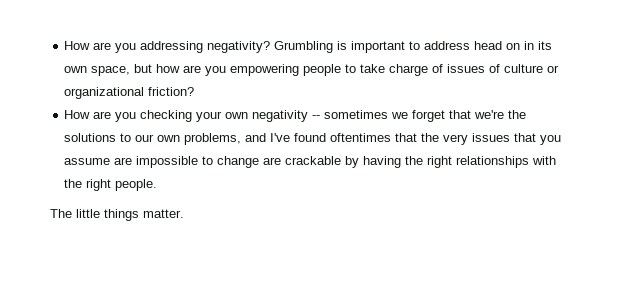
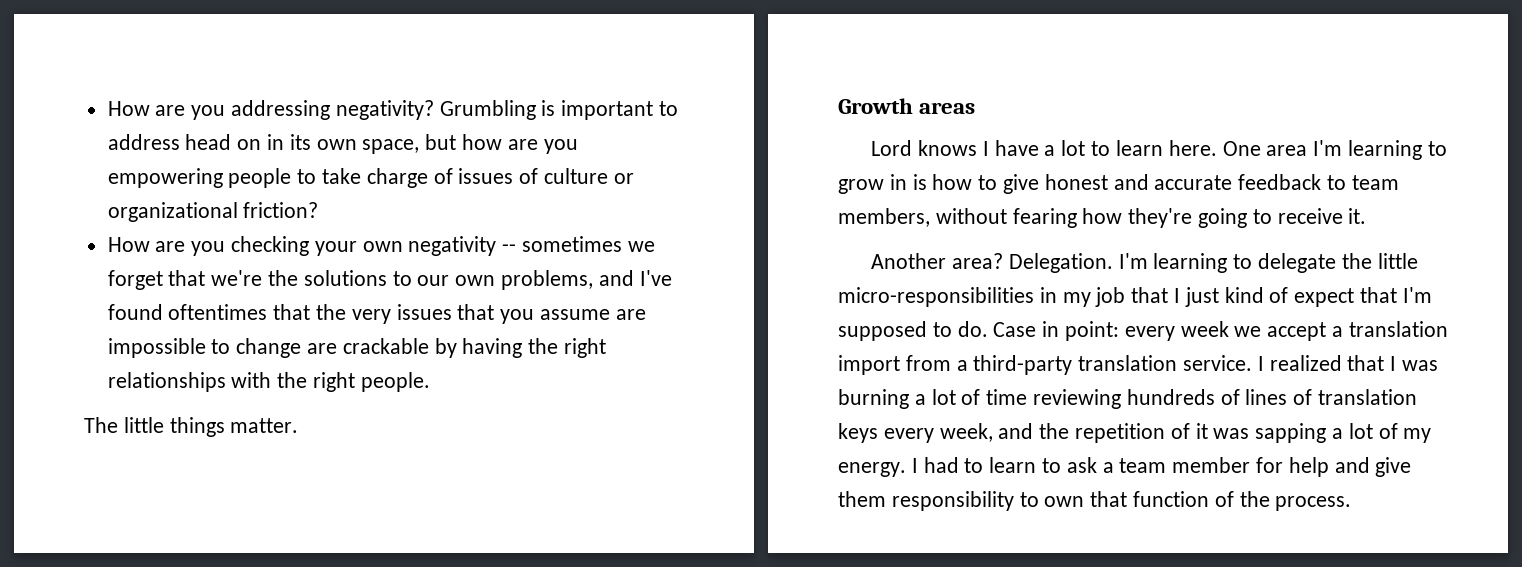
+ Growth areas
+ Lord knows I have a lot to learn here. One area I'm learning to grow in is how to give honest and accurate feedback to team members, without fearing how they're going to receive it.
+ Another area? Delegation. I'm learning to delegate the little micro-responsibilities in my job that I just kind of expect that I'm supposed to do. Case in point: every week we accept a translation import from a third-party translation service. I realized that I was burning a lot of time reviewing hundreds of lines of translation keys every week, and the repetition of it was sapping a lot of my energy. I had to learn to ask a team member for help and give them responsibility to own that function of the process.

